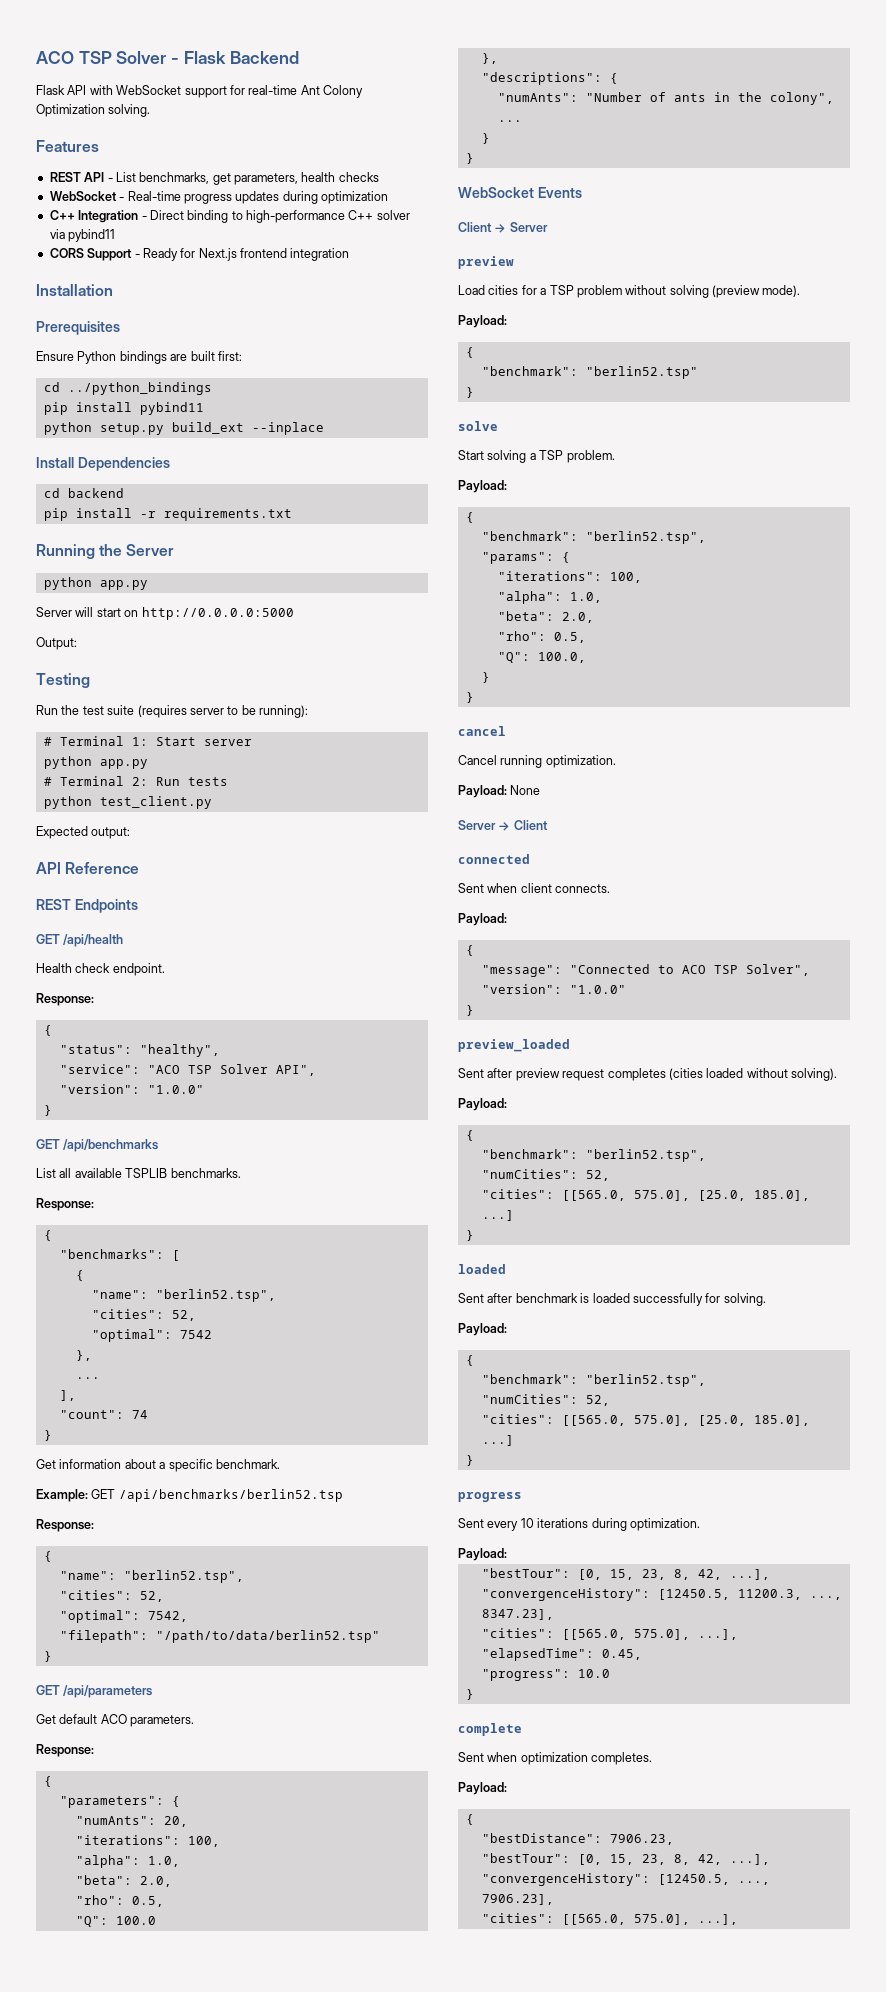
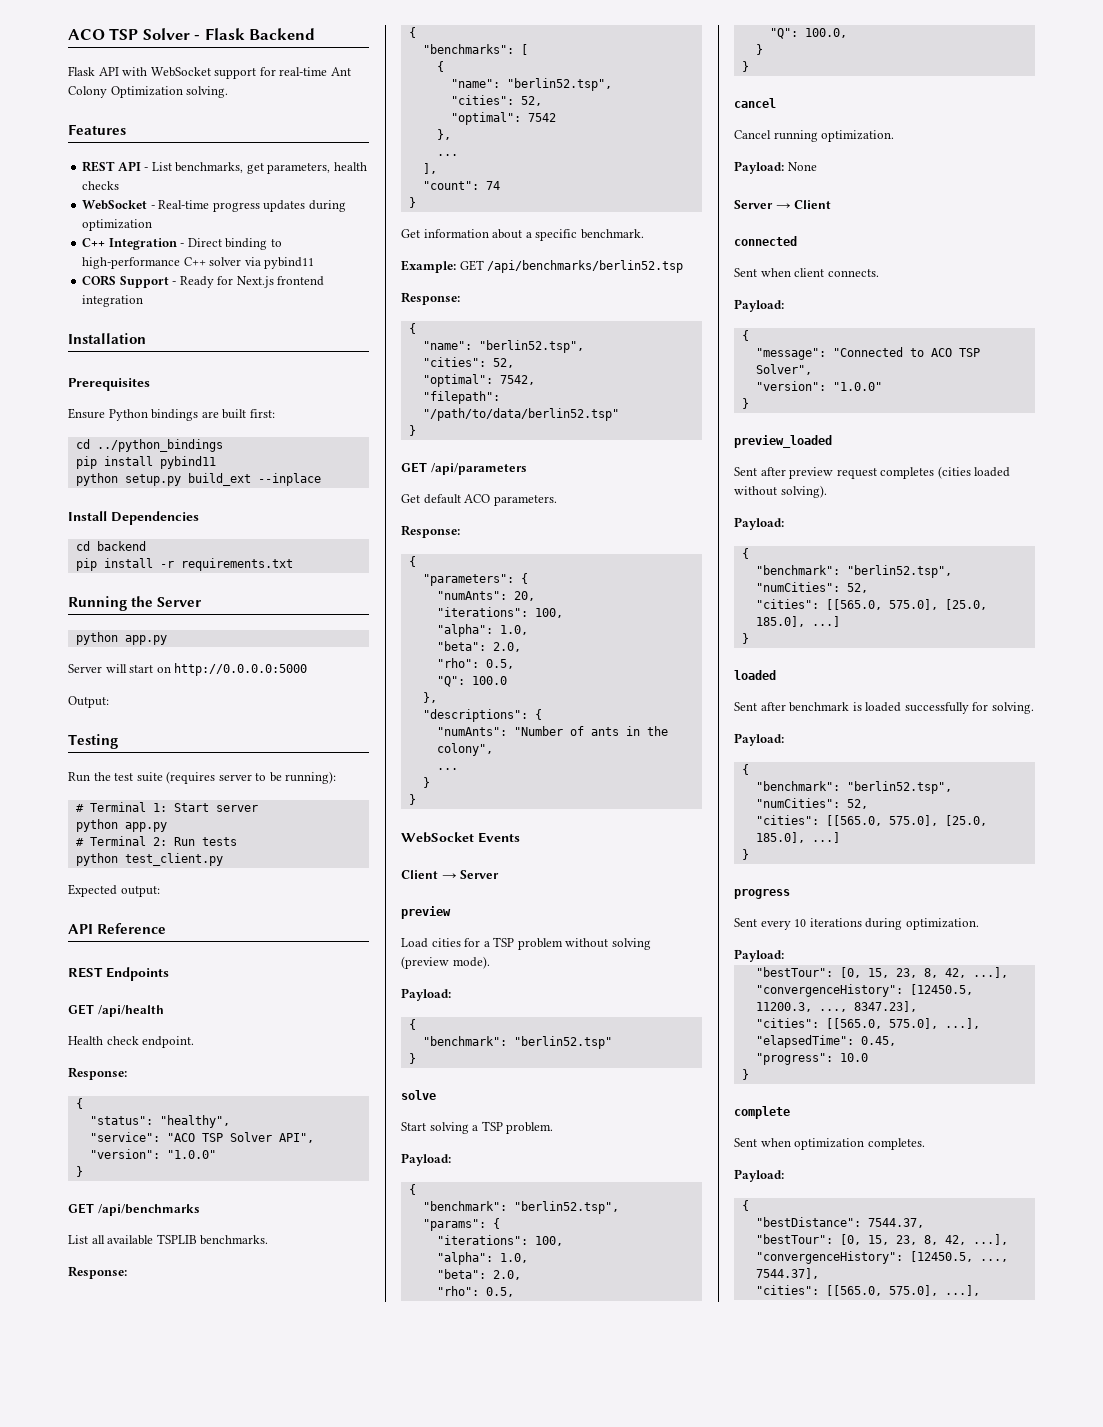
- "bestDistance": 7906.23,
+ "bestDistance": 7544.37,
- "convergenceHistory": [12450.5, ..., 7906.23],
+ "convergenceHistory": [12450.5, ..., 7544.37],

